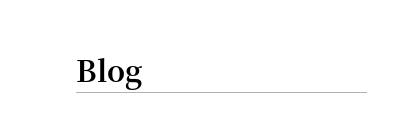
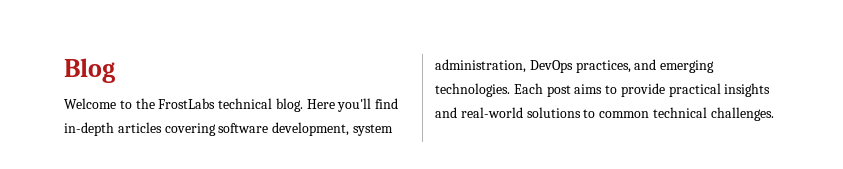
+ Welcome to the FrostLabs technical blog. Here you'll find in-depth articles covering software development, system administration, DevOps practices, and emerging technologies. Each post aims to provide practical insights and real-world solutions to common technical challenges.

